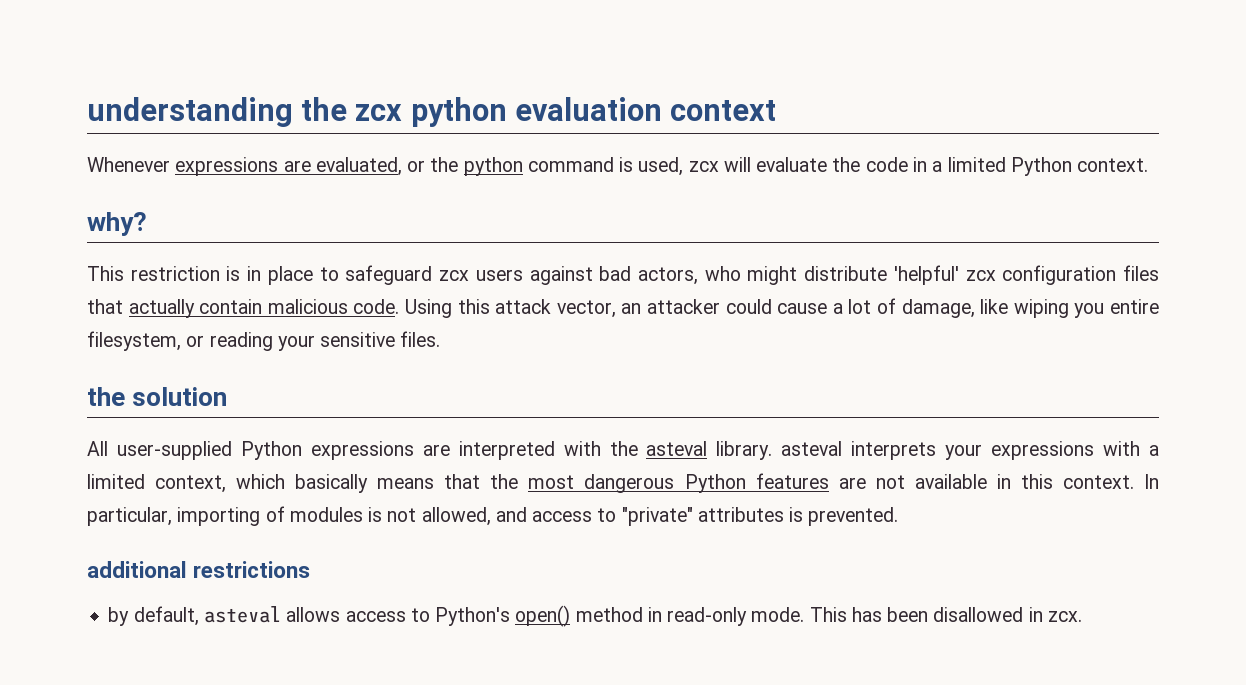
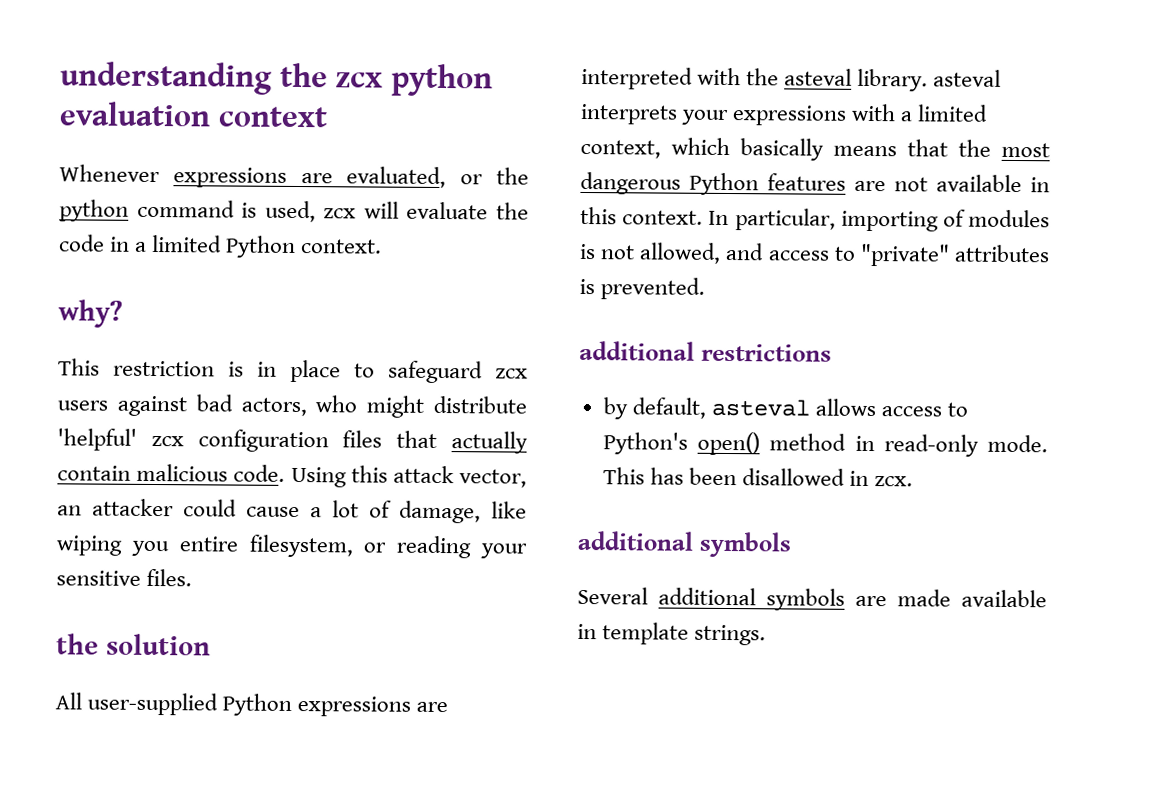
  This has been disallowed in zcx.
+ additional symbols
+ Several additional symbols are made available in template strings.

